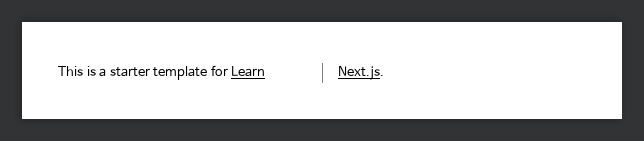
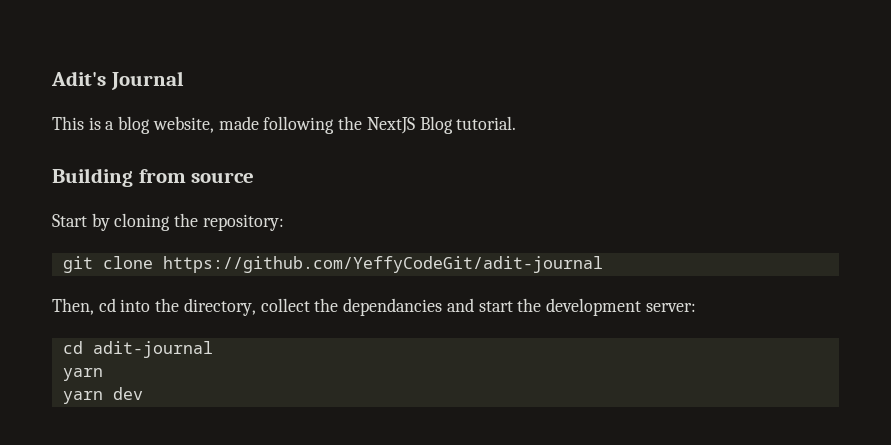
+ Adit's Journal
- This is a starter template for Learn Next.js.
+ This is a blog website, made following the NextJS Blog tutorial.
+ Building from source
+ Start by cloning the repository:
+ git clone https://github.com/YeffyCodeGit/adit-journal
+ Then, cd into the directory, collect the dependancies and start the development server:
+ cd adit-journal
+ yarn
+ yarn dev

